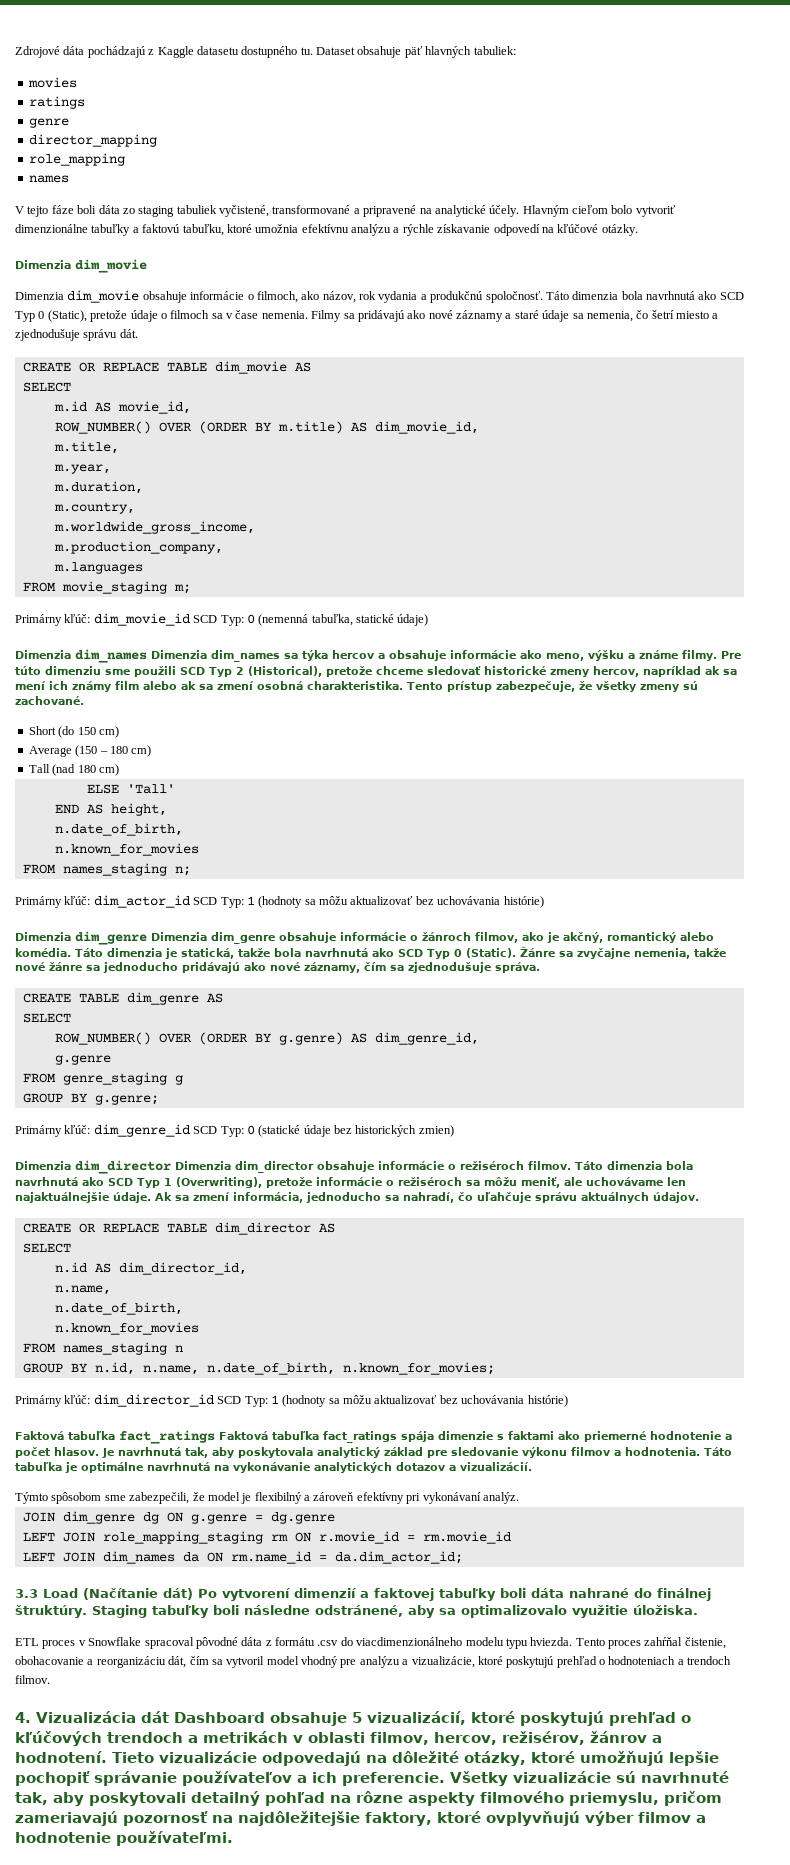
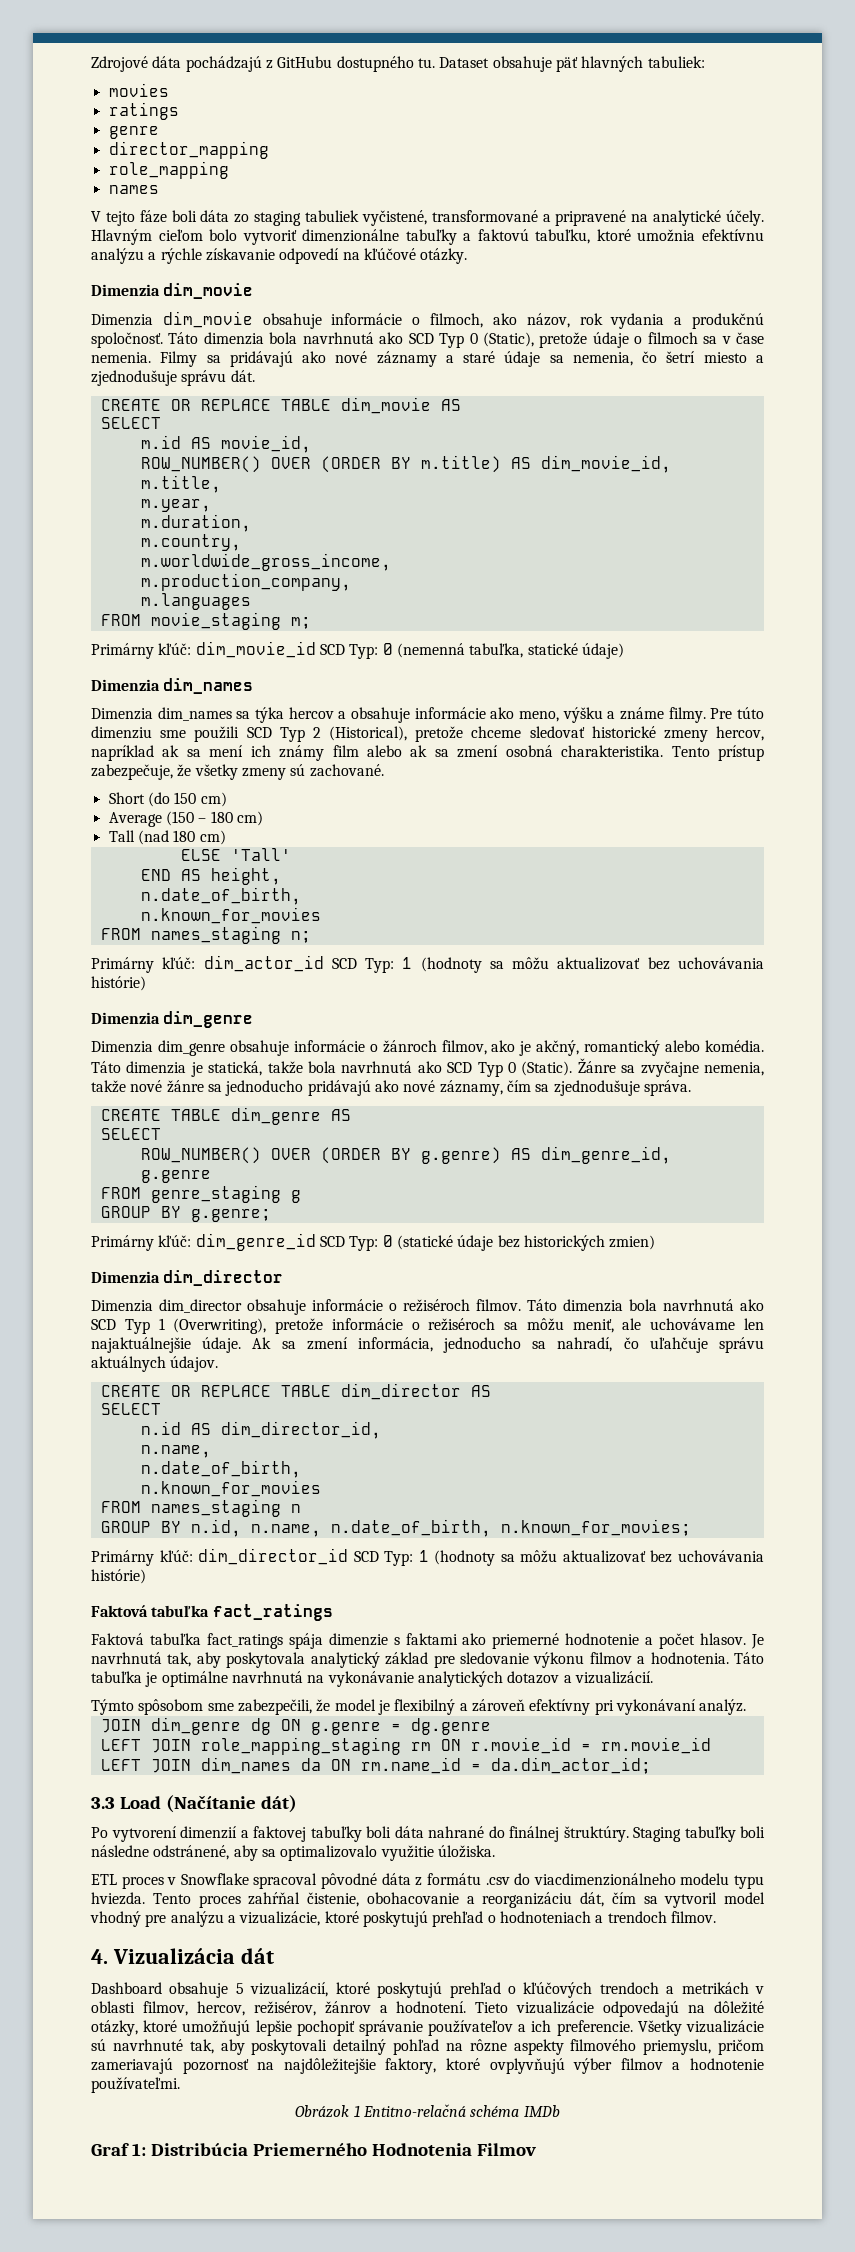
- Zdrojové dáta pochádzajú z Kaggle datasetu dostupného tu.
+ Zdrojové dáta pochádzajú z GitHubu dostupného tu.
  Primárny kľúč: dim_movie_id SCD Typ: 0 (nemenná tabuľka, statické údaje)
- Dimenzia dim_names Dimenzia dim_names sa týka hercov a obsahuje informácie ako meno, výšku a známe filmy.
+ Dimenzia dim_names
+ Dimenzia dim_names sa týka hercov a obsahuje informácie ako meno, výšku a známe filmy.
  Primárny kľúč: dim_actor_id SCD Typ: 1 (hodnoty sa môžu aktualizovať bez uchovávania histórie)
- Dimenzia dim_genre Dimenzia dim_genre obsahuje informácie o žánroch filmov, ako je akčný, romantický alebo komédia.
+ Dimenzia dim_genre
+ Dimenzia dim_genre obsahuje informácie o žánroch filmov, ako je akčný, romantický alebo komédia.
  Primárny kľúč: dim_genre_id SCD Typ: 0 (statické údaje bez historických zmien)
- Dimenzia dim_director Dimenzia dim_director obsahuje informácie o režiséroch filmov.
+ Dimenzia dim_director
+ Dimenzia dim_director obsahuje informácie o režiséroch filmov.
  Primárny kľúč: dim_director_id SCD Typ: 1 (hodnoty sa môžu aktualizovať bez uchovávania histórie)
- Faktová tabuľka fact_ratings Faktová tabuľka fact_ratings spája dimenzie s faktami ako priemerné hodnotenie a počet hlasov.
+ Faktová tabuľka fact_ratings
+ Faktová tabuľka fact_ratings spája dimenzie s faktami ako priemerné hodnotenie a počet hlasov.
- 3.3 Load (Načítanie dát) Po vytvorení dimenzií a faktovej tabuľky boli dáta nahrané do finálnej štruktúry.
+ 3.3 Load (Načítanie dát)
+ Po vytvorení dimenzií a faktovej tabuľky boli dáta nahrané do finálnej štruktúry.
- 4. Vizualizácia dát Dashboard obsahuje 5 vizualizácií, ktoré poskytujú prehľad o kľúčových trendoch a metrikách v oblasti filmov, hercov, režisérov, žánrov a hodnotení.
+ 4. Vizualizácia dát
+ Dashboard obsahuje 5 vizualizácií, ktoré poskytujú prehľad o kľúčových trendoch a metrikách v oblasti filmov, hercov, režisérov, žánrov a hodnotení.
+ Obrázok 1 Entitno-relačná schéma IMDb
+ Graf 1: Distribúcia Priemerného Hodnotenia Filmov

